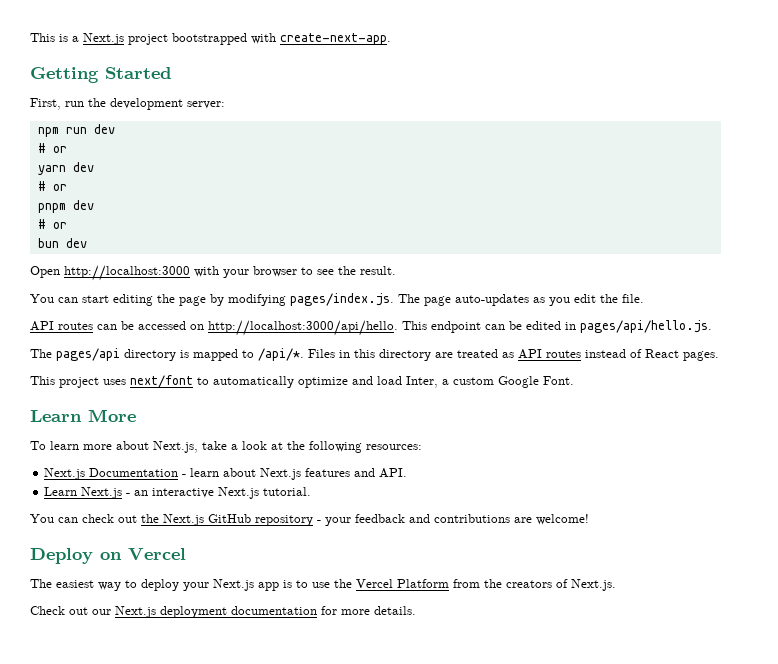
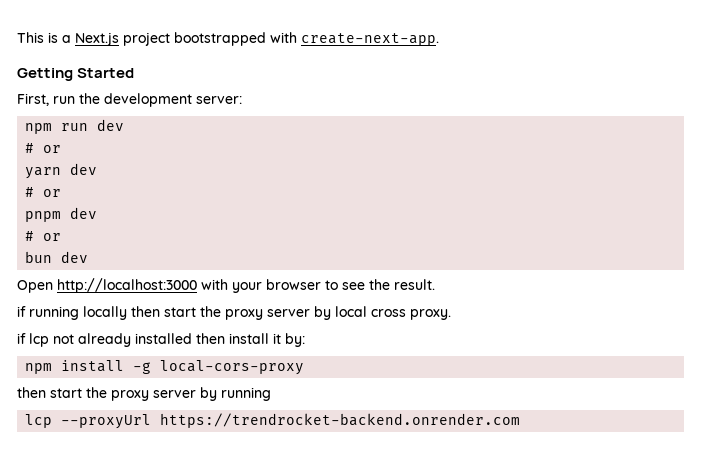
- You can start editing the page by modifying pages/index.js. The page auto-updates as you edit the file.
- API routes can be accessed on http://localhost:3000/api/hello. This endpoint can be edited in pages/api/hello.js.
- The pages/api directory is mapped to /api/*. Files in this directory are treated as API routes instead of React pages.
- This project uses next/font to automatically optimize and load Inter, a custom Google Font.
- Learn More
- To learn more about Next.js, take a look at the following resources:
- Next.js Documentation - learn about Next.js features and API.
- Learn Next.js - an interactive Next.js tutorial.
- You can check out the Next.js GitHub repository - your feedback and contributions are welcome!
- Deploy on Vercel
- The easiest way to deploy your Next.js app is to use the Vercel Platform from the creators of Next.js.
- Check out our Next.js deployment documentation for more details.
+ if running locally then start the proxy server by local cross proxy.
+ if lcp not already installed then install it by:
+ npm install -g local-cors-proxy
+ then start the proxy server by running
+ lcp --proxyUrl https://trendrocket-backend.onrender.com

